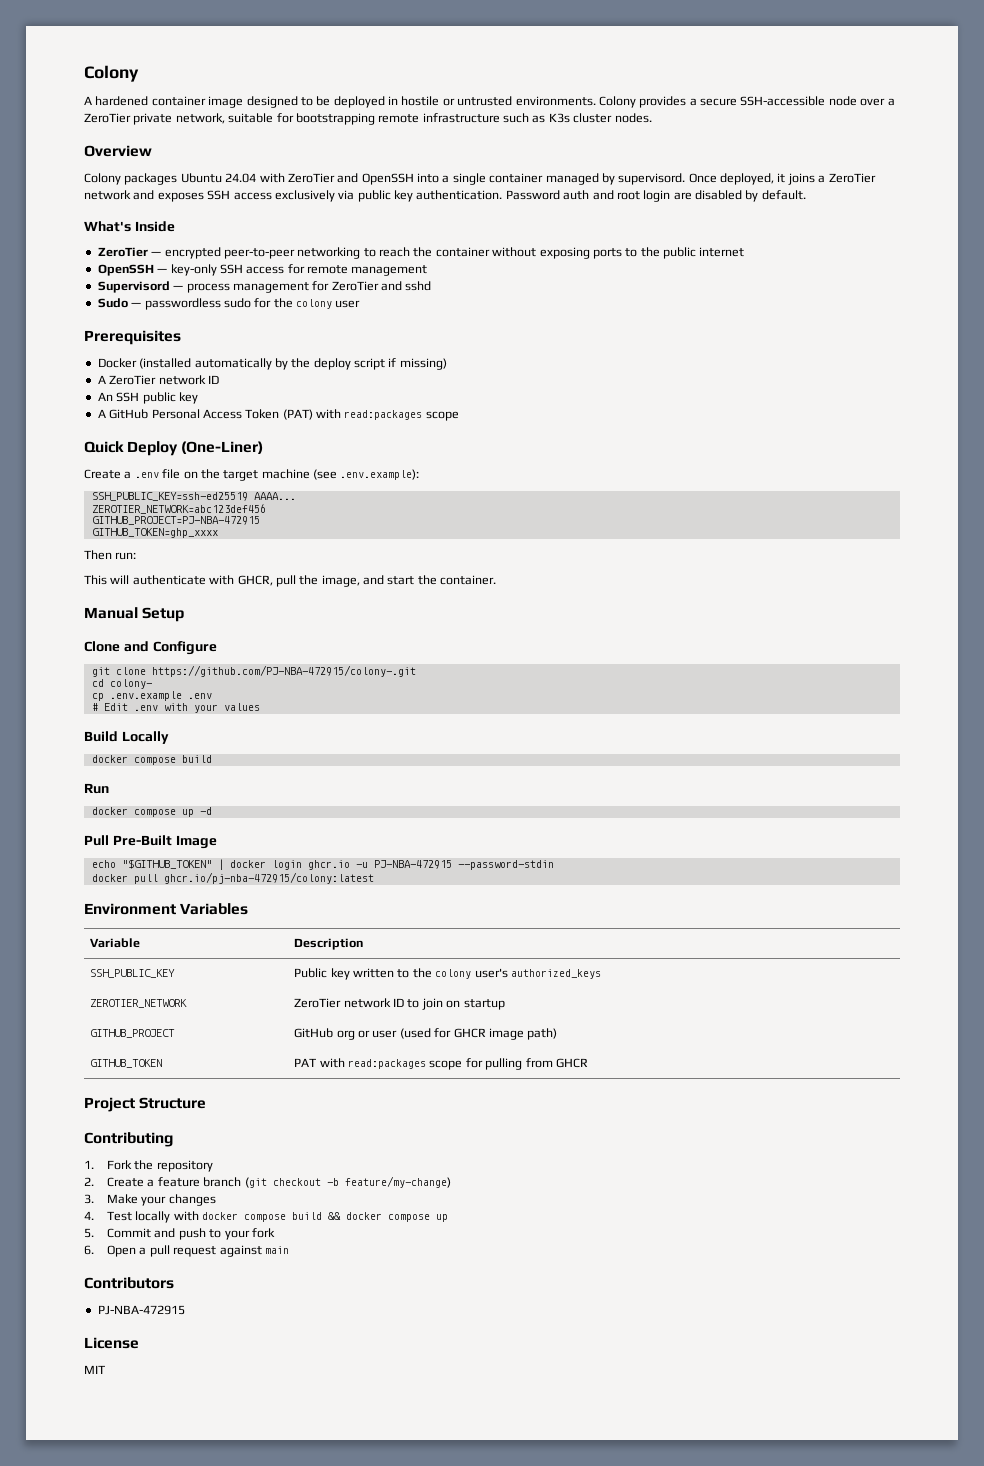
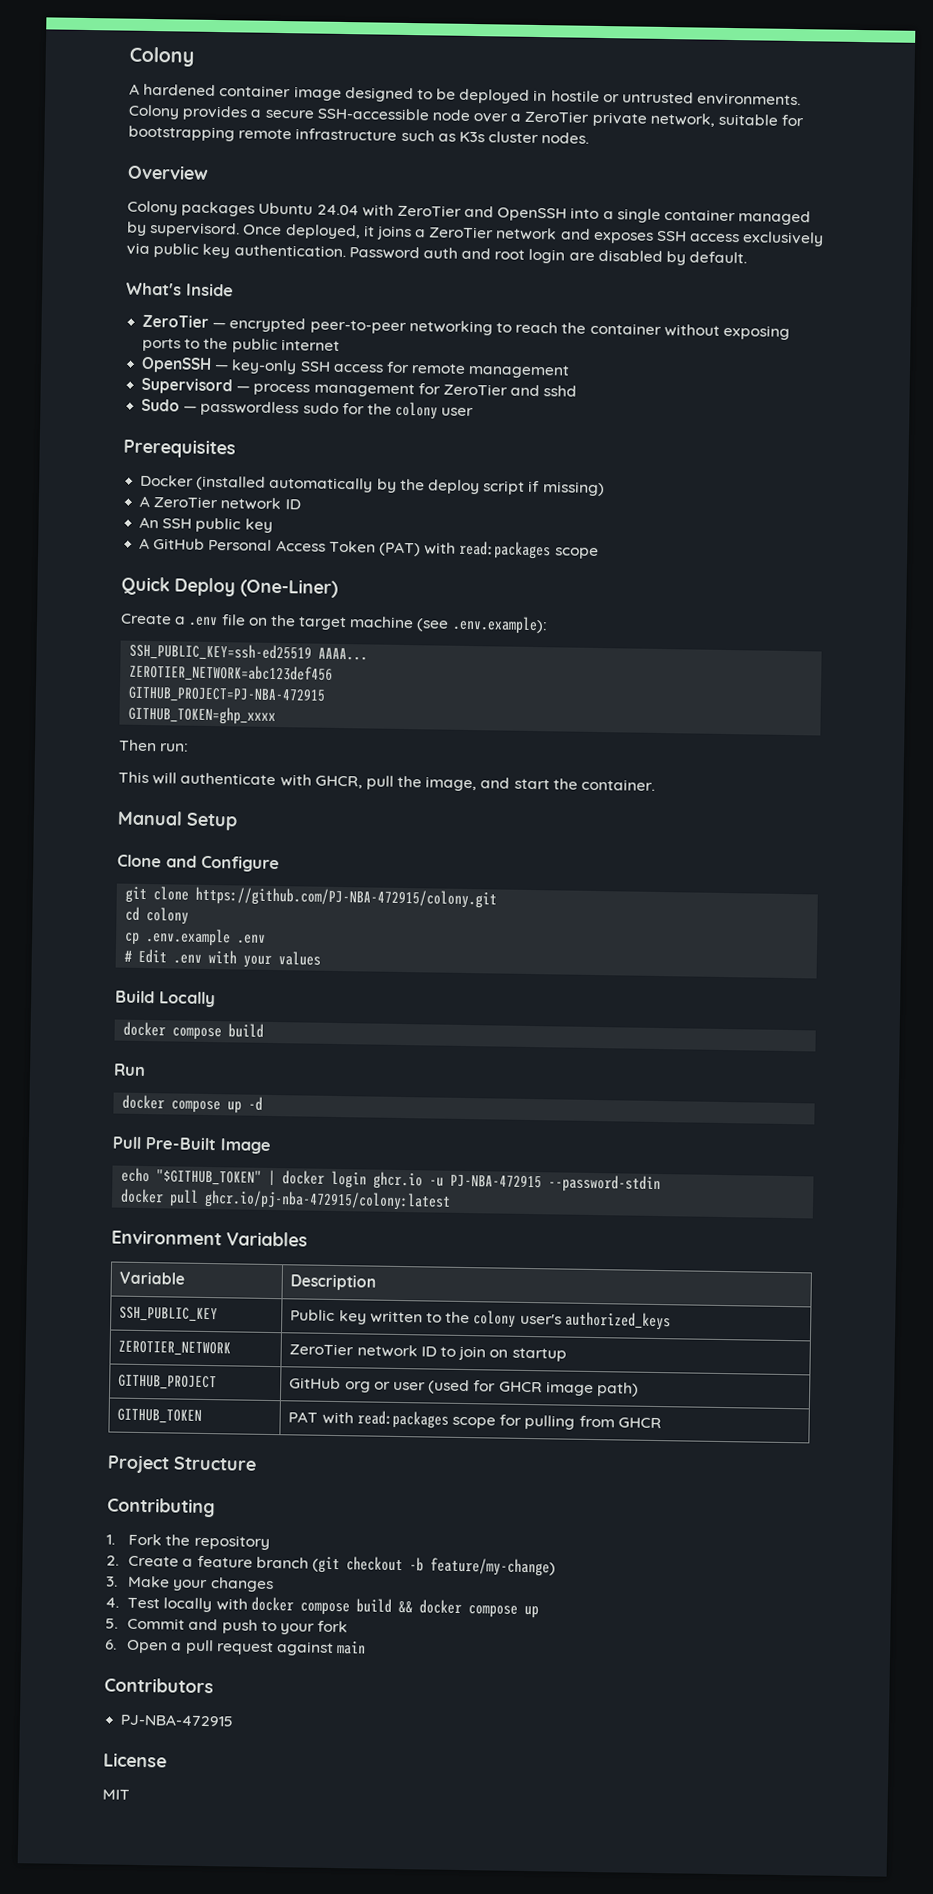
- git clone https://github.com/PJ-NBA-472915/colony-.git
+ git clone https://github.com/PJ-NBA-472915/colony.git
- cd colony-
+ cd colony

